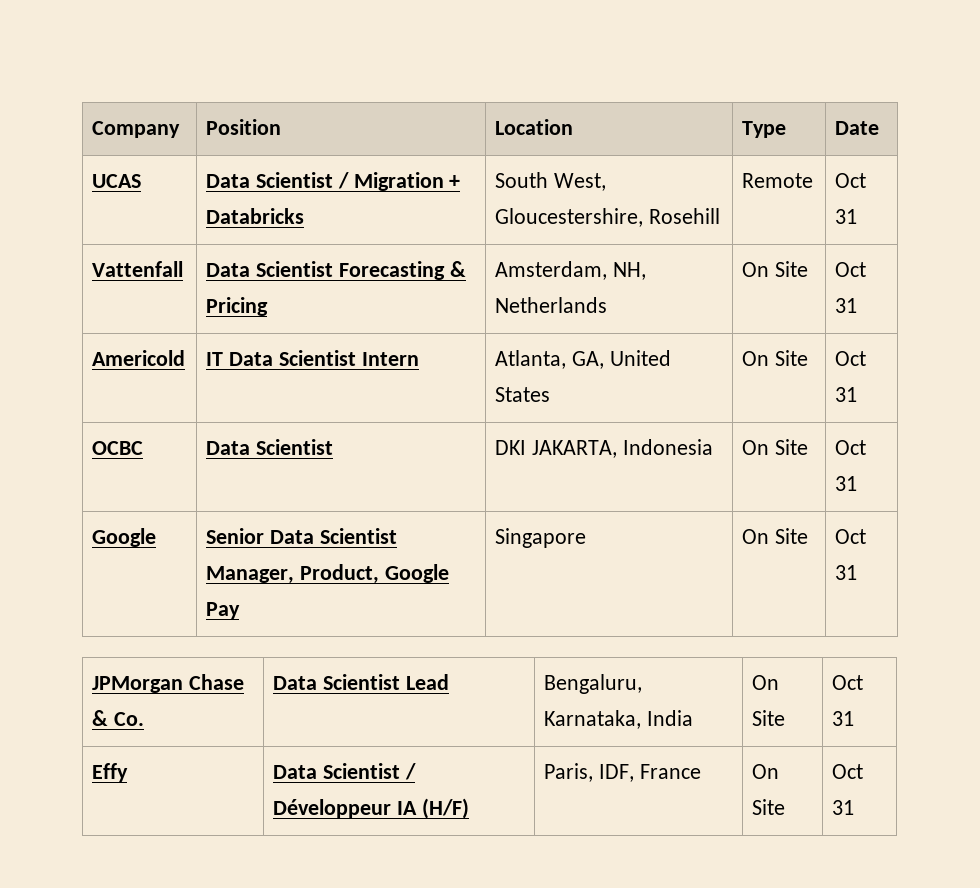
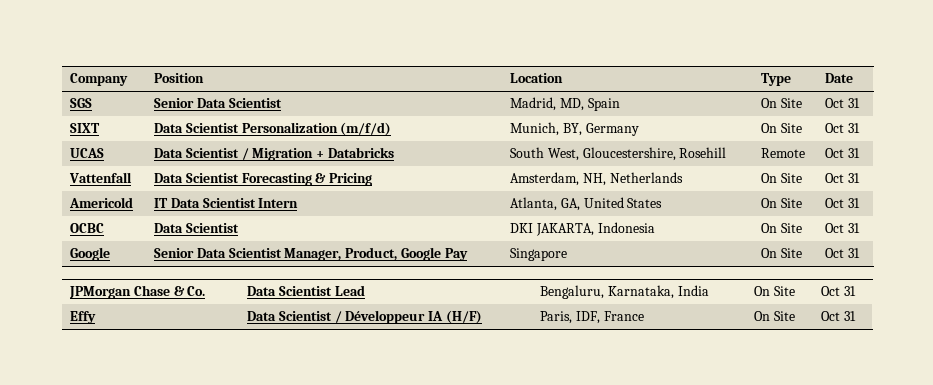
+ SGS | Senior Data Scientist | Madrid, MD, Spain | On Site | Oct 31
+ SIXT | Data Scientist Personalization (m/f/d) | Munich, BY, Germany | On Site | Oct 31

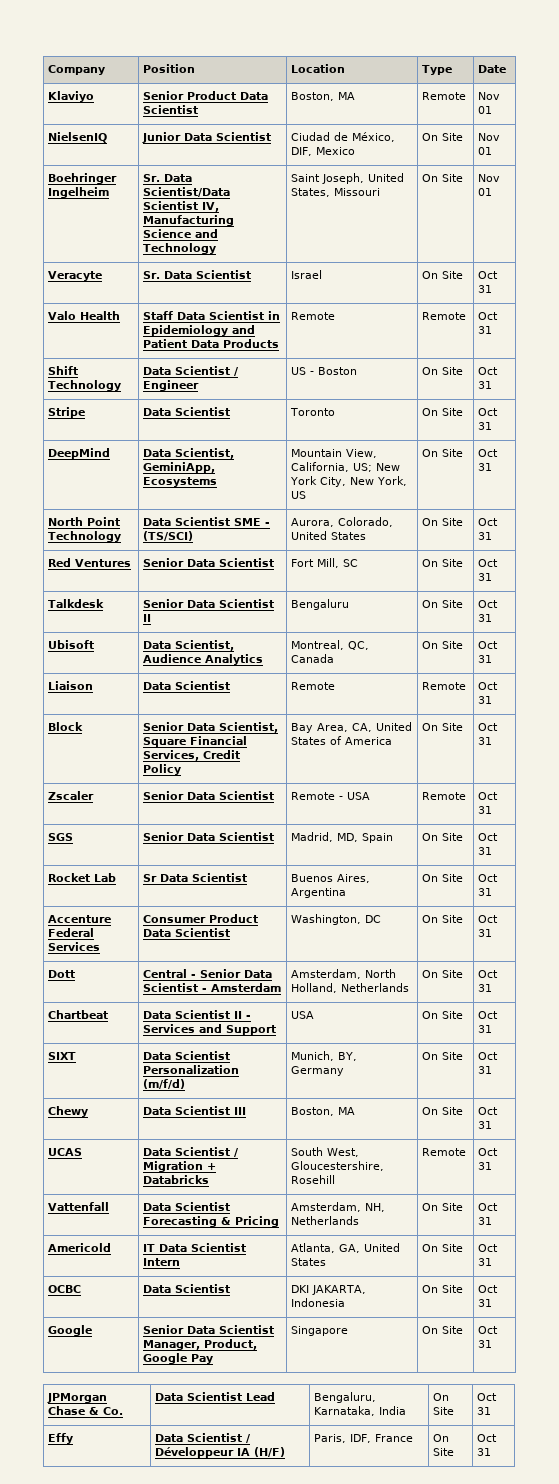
+ Klaviyo | Senior Product Data Scientist | Boston, MA | Remote | Nov 01
+ NielsenIQ | Junior Data Scientist | Ciudad de México, DIF, Mexico | On Site | Nov 01
+ Boehringer Ingelheim | Sr. Data Scientist/Data Scientist IV, Manufacturing Science and Technology | Saint Joseph, United States, Missouri | On Site | Nov 01
+ Veracyte | Sr. Data Scientist | Israel | On Site | Oct 31
+ Valo Health | Staff Data Scientist in Epidemiology and Patient Data Products | Remote | Remote | Oct 31
+ Shift Technology | Data Scientist / Engineer | US - Boston | On Site | Oct 31
+ Stripe | Data Scientist | Toronto | On Site | Oct 31
+ DeepMind | Data Scientist, GeminiApp, Ecosystems | Mountain View, California, US; New York City, New York, US | On Site | Oct 31
+ North Point Technology | Data Scientist SME - (TS/SCI) | Aurora, Colorado, United States | On Site | Oct 31
+ Red Ventures | Senior Data Scientist | Fort Mill, SC | On Site | Oct 31
+ Talkdesk | Senior Data Scientist II | Bengaluru | On Site | Oct 31
+ Ubisoft | Data Scientist, Audience Analytics | Montreal, QC, Canada | On Site | Oct 31
+ Liaison | Data Scientist | Remote | Remote | Oct 31
+ Block | Senior Data Scientist, Square Financial Services, Credit Policy | Bay Area, CA, United States of America | On Site | Oct 31
+ Zscaler | Senior Data Scientist | Remote - USA | Remote | Oct 31
+ Rocket Lab | Sr Data Scientist | Buenos Aires, Argentina | On Site | Oct 31
+ Accenture Federal Services | Consumer Product Data Scientist | Washington, DC | On Site | Oct 31
+ Dott | Central - Senior Data Scientist - Amsterdam | Amsterdam, North Holland, Netherlands | On Site | Oct 31
+ Chartbeat | Data Scientist II - Services and Support | USA | On Site | Oct 31
+ Chewy | Data Scientist III | Boston, MA | On Site | Oct 31

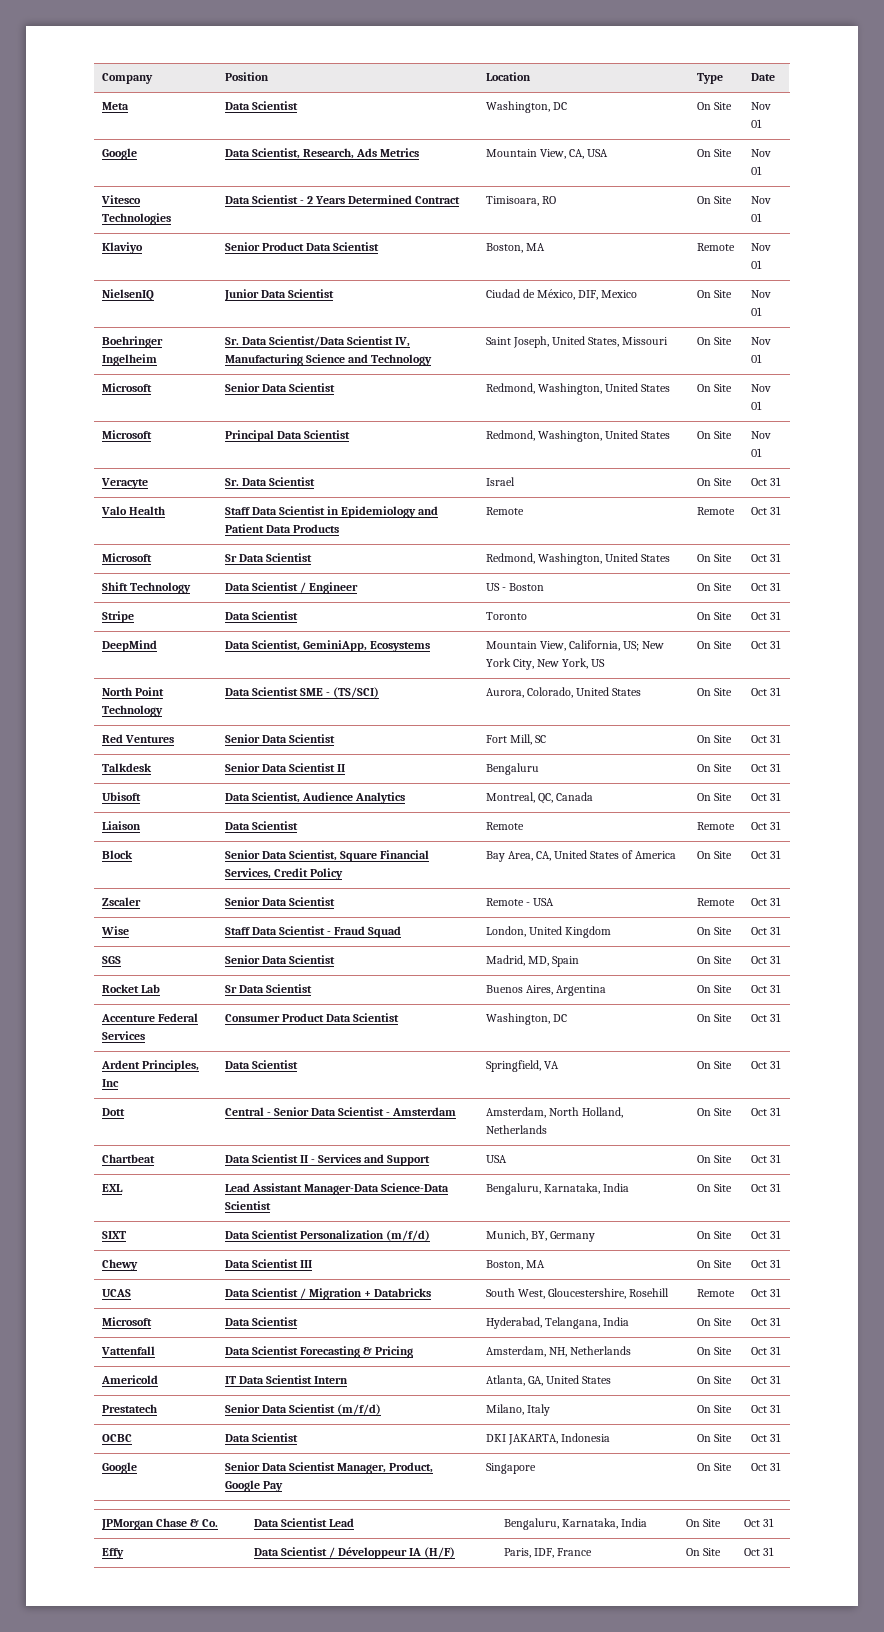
+ Meta | Data Scientist | Washington, DC | On Site | Nov 01
+ Google | Data Scientist, Research, Ads Metrics | Mountain View, CA, USA | On Site | Nov 01
+ Vitesco Technologies | Data Scientist - 2 Years Determined Contract | Timisoara, RO | On Site | Nov 01
+ Microsoft | Senior Data Scientist | Redmond, Washington, United States | On Site | Nov 01
+ Microsoft | Principal Data Scientist | Redmond, Washington, United States | On Site | Nov 01
+ Microsoft | Sr Data Scientist | Redmond, Washington, United States | On Site | Oct 31
+ Wise | Staff Data Scientist - Fraud Squad | London, United Kingdom | On Site | Oct 31
+ Ardent Principles, Inc | Data Scientist | Springfield, VA | On Site | Oct 31
+ EXL | Lead Assistant Manager-Data Science-Data Scientist | Bengaluru, Karnataka, India | On Site | Oct 31
+ Microsoft | Data Scientist | Hyderabad, Telangana, India | On Site | Oct 31
+ Prestatech | Senior Data Scientist (m/f/d) | Milano, Italy | On Site | Oct 31

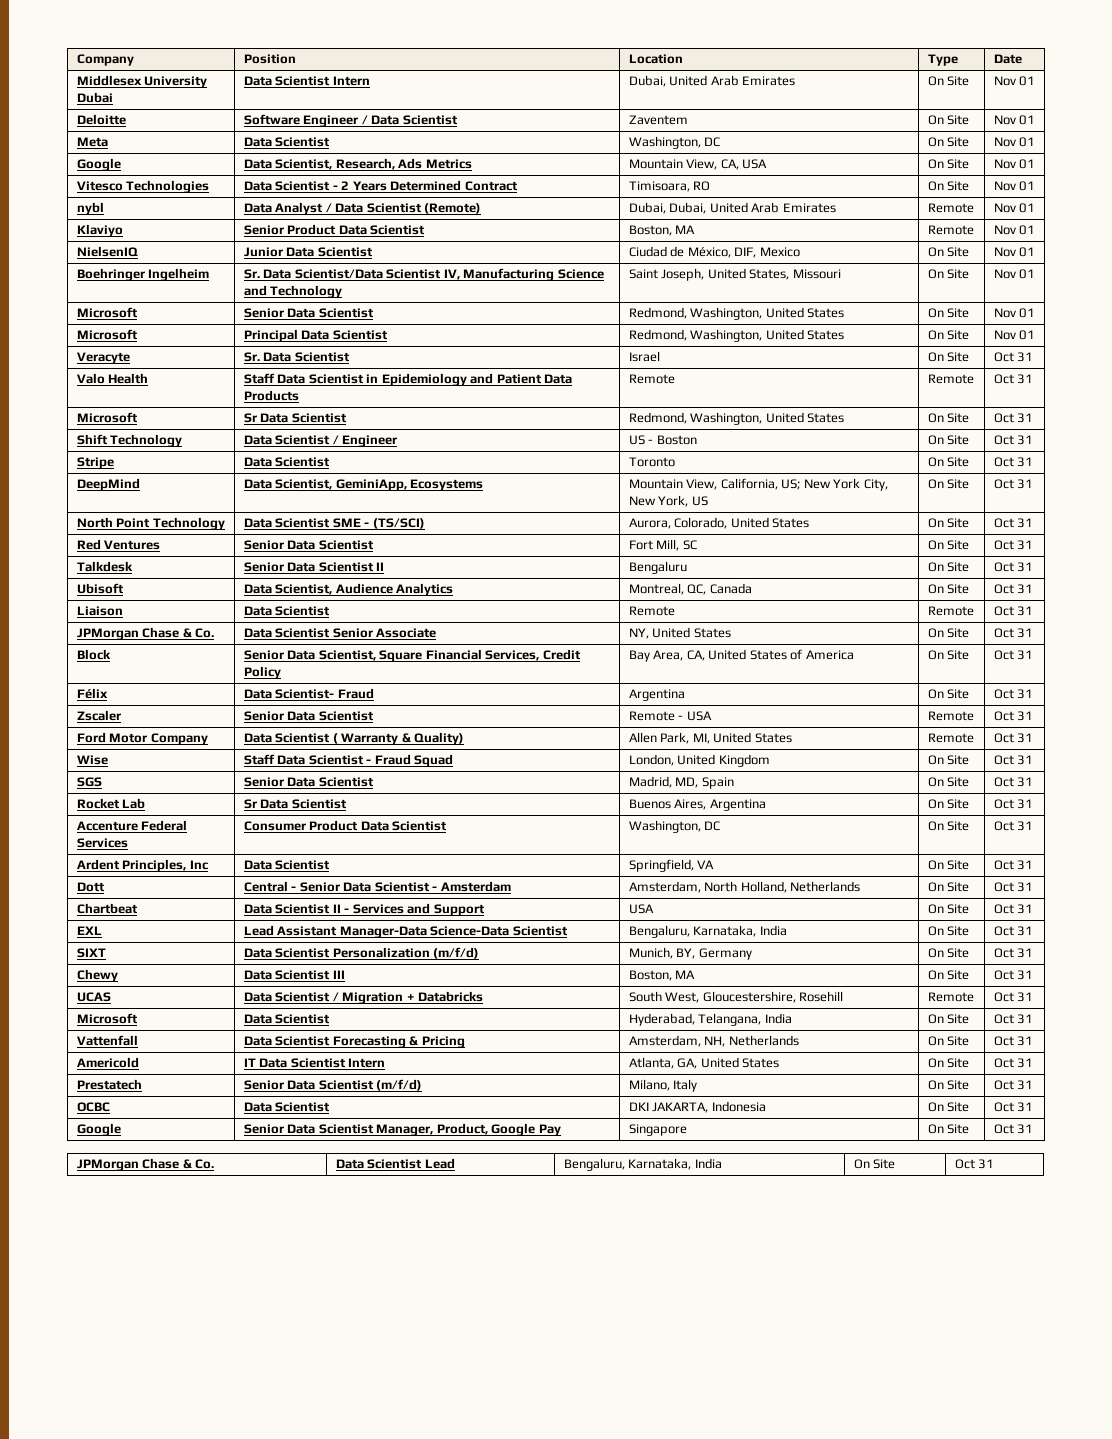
+ Middlesex University Dubai | Data Scientist Intern | Dubai, United Arab Emirates | On Site | Nov 01
+ Deloitte | Software Engineer / Data Scientist | Zaventem | On Site | Nov 01
+ nybl | Data Analyst / Data Scientist (Remote) | Dubai, Dubai, United Arab Emirates | Remote | Nov 01
+ JPMorgan Chase & Co. | Data Scientist Senior Associate | NY, United States | On Site | Oct 31
+ Félix | Data Scientist- Fraud | Argentina | On Site | Oct 31
+ Ford Motor Company | Data Scientist ( Warranty & Quality) | Allen Park, MI, United States | Remote | Oct 31
- Effy | Data Scientist / Développeur IA (H/F) | Paris, IDF, France | On Site | Oct 31

